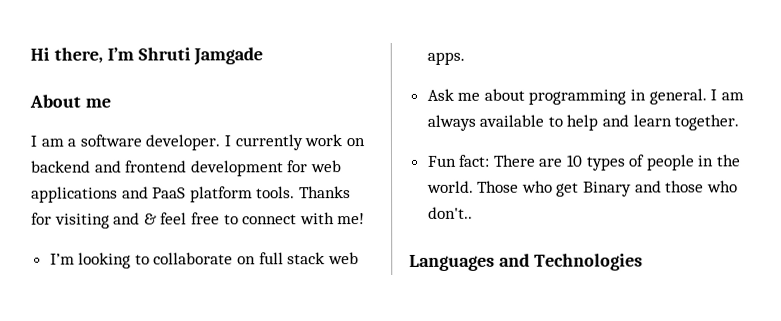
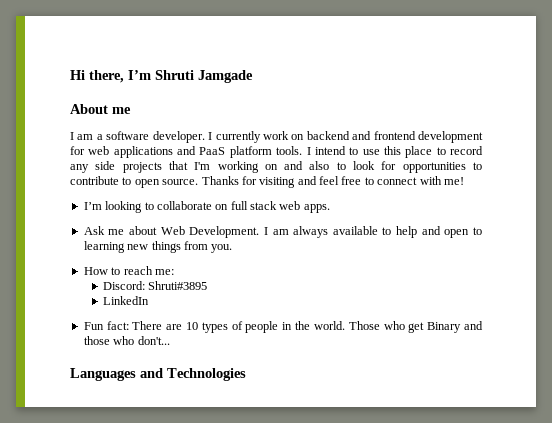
+ I intend to use this place to record any side projects that I'm working on and also to look for opportunities to contribute to open source.
- Thanks for visiting and & feel free to connect with me!
+ Thanks for visiting and feel free to connect with me!
- Ask me about programming in general.
+ Ask me about Web Development.
- I am always available to help and learn together.
+ I am always available to help and open to learning new things from you.
+ How to reach me:
+ Discord: Shruti#3895
+ LinkedIn
- Those who get Binary and those who don't..
+ Those who get Binary and those who don't...

